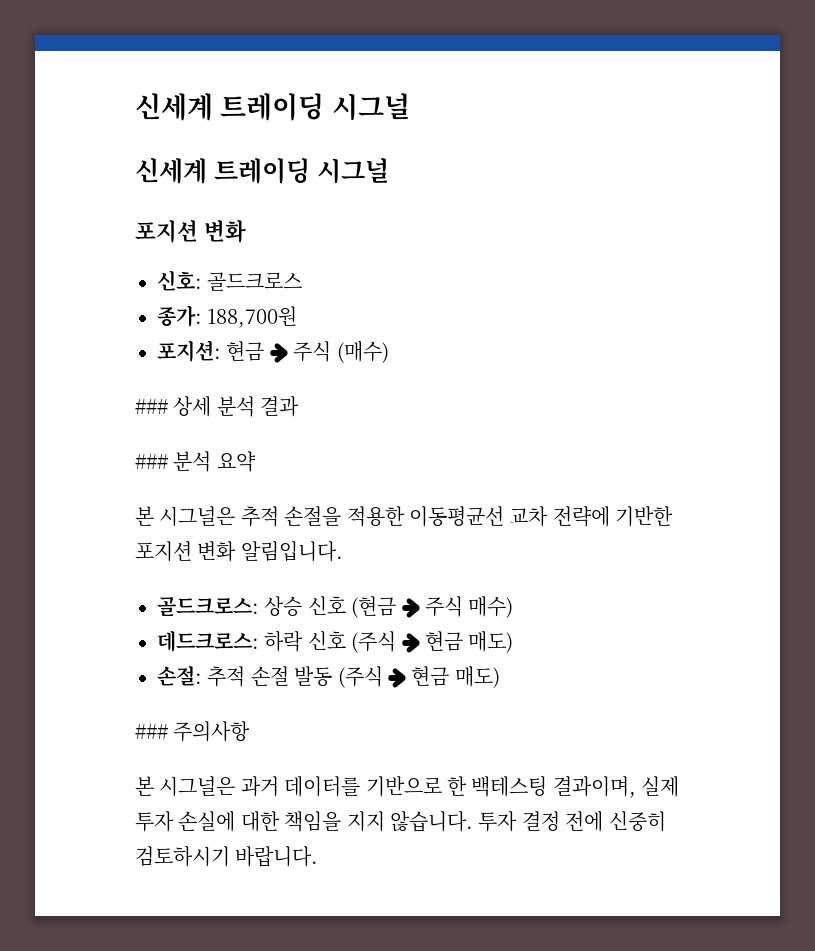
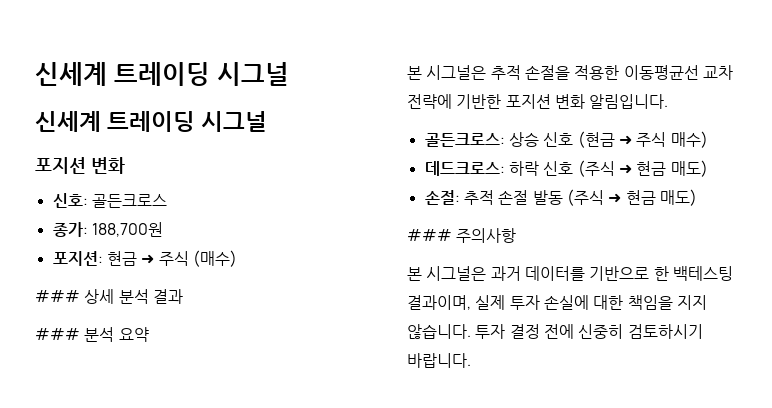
- 신호: 골드크로스
+ 신호: 골든크로스
- 골드크로스: 상승 신호 (현금 ➜ 주식 매수)
+ 골든크로스: 상승 신호 (현금 ➜ 주식 매수)

